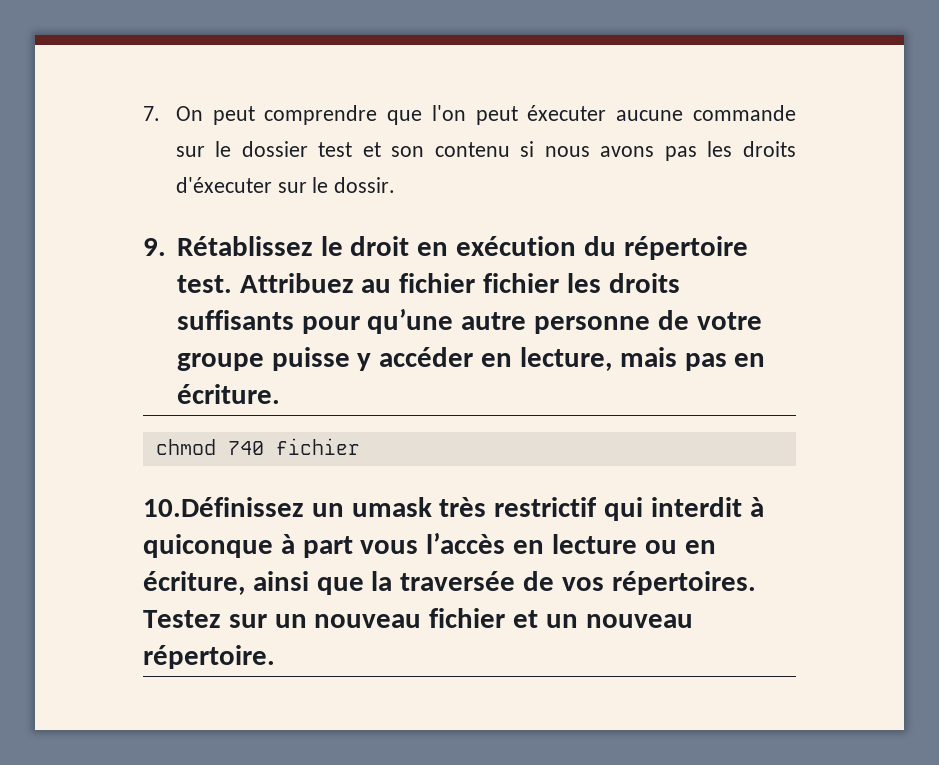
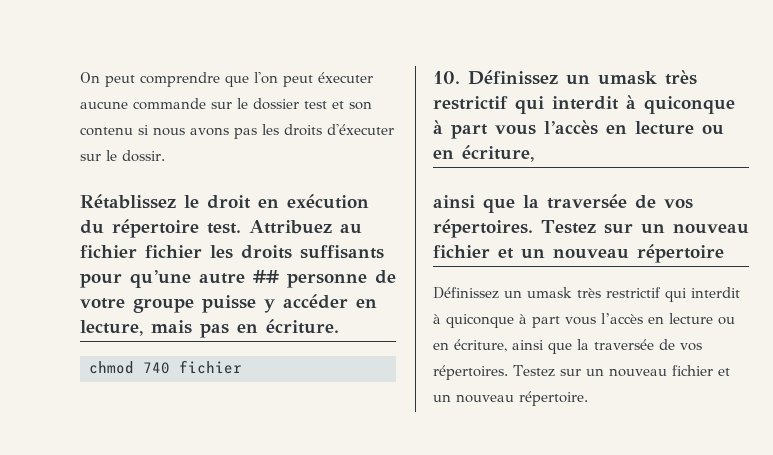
- 7. On peut comprendre que l'on peut éxecuter aucune commande sur le dossier test et son contenu si nous avons pas les droits d'éxecuter sur le dossir.
+ On peut comprendre que l'on peut éxecuter aucune commande sur le dossier test et son contenu si nous avons pas les droits d'éxecuter sur le dossir.
- 9. Rétablissez le droit en exécution du répertoire test.
+ Rétablissez le droit en exécution du répertoire test.
- Attribuez au fichier fichier les droits suffisants pour qu’une autre personne de votre groupe puisse y accéder en lecture, mais pas en écriture.
+ Attribuez au fichier fichier les droits suffisants pour qu’une autre ## personne de votre groupe puisse y accéder en lecture, mais pas en écriture.
- 10.Définissez un umask très restrictif qui interdit à quiconque à part vous l’accès en lecture ou en écriture, ainsi que la traversée de vos répertoires.
+ 10. Définissez un umask très restrictif qui interdit à quiconque à part vous l’accès en lecture ou en écriture,
+ ainsi que la traversée de vos répertoires. Testez sur un nouveau fichier et un nouveau répertoire
+ Définissez un umask très restrictif qui interdit à quiconque à part vous l’accès en lecture ou en écriture, ainsi que la traversée de vos répertoires.

